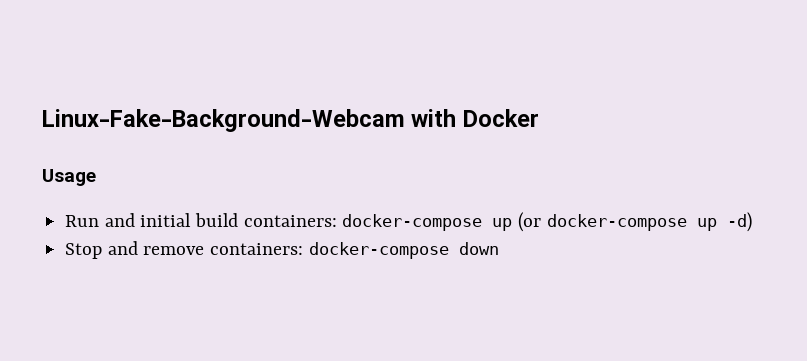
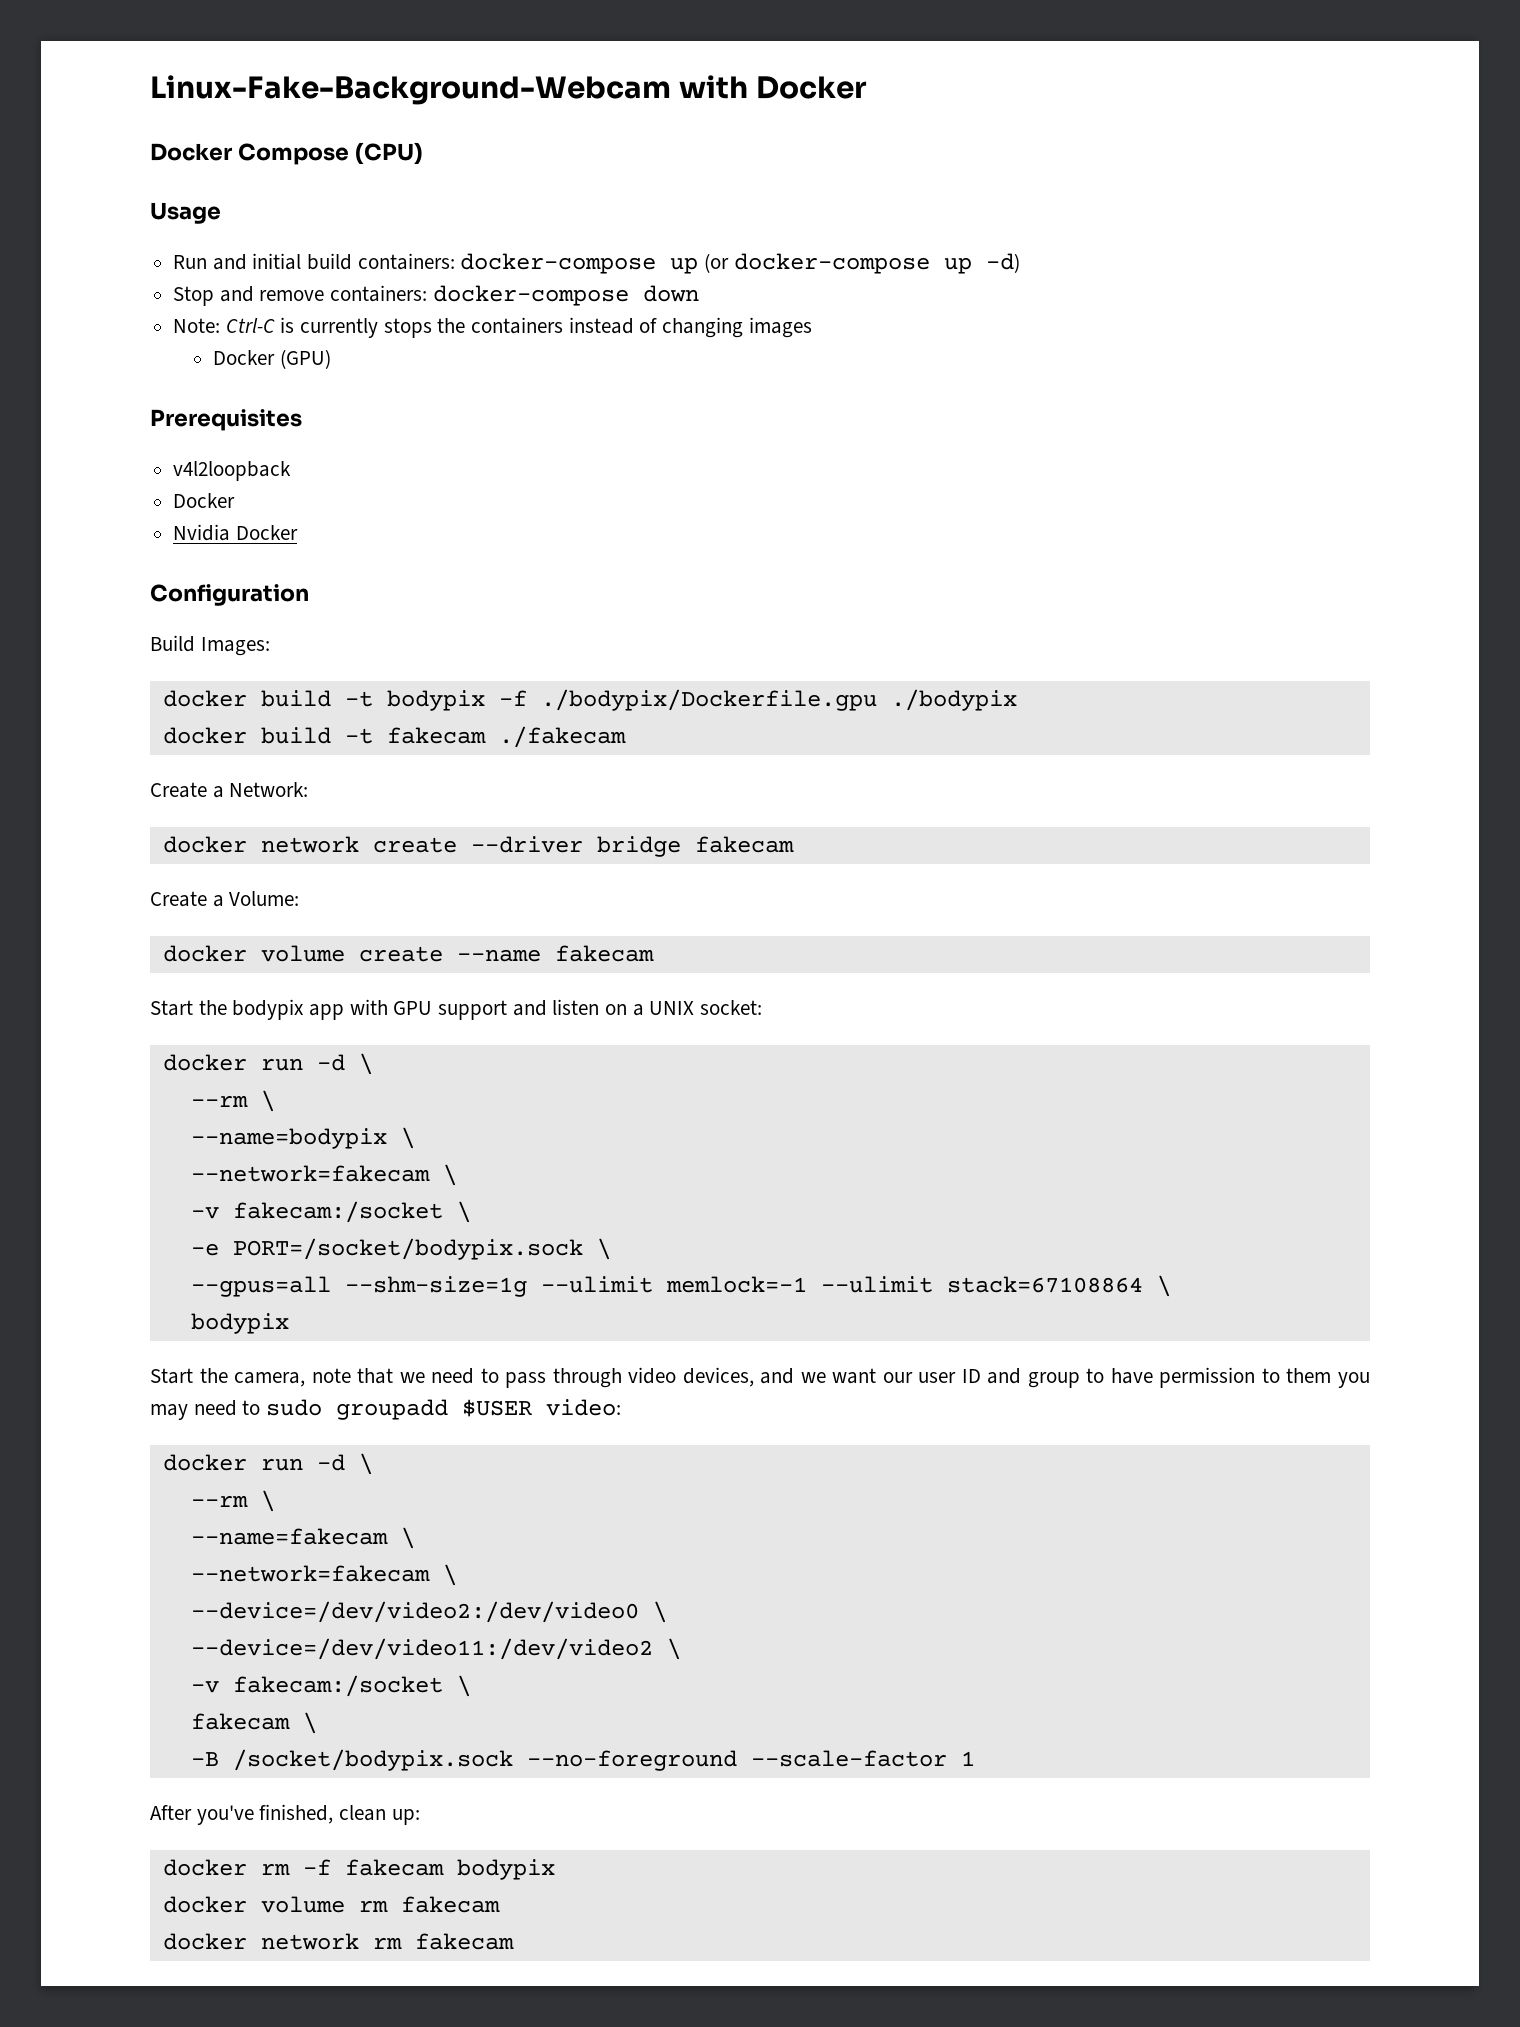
+ Docker Compose (CPU)
+ Note: Ctrl-C is currently stops the containers instead of changing images
+ Docker (GPU)
+ Prerequisites
+ v4l2loopback
+ Docker
+ Nvidia Docker
+ Configuration
+ Build Images:
+ docker build -t bodypix -f ./bodypix/Dockerfile.gpu ./bodypix
+ docker build -t fakecam ./fakecam
+ Create a Network:
+ docker network create --driver bridge fakecam
+ Create a Volume:
+ docker volume create --name fakecam
+ Start the bodypix app with GPU support and listen on a UNIX socket:
+ docker run -d \
+ --rm \
+ --name=bodypix \
+ --network=fakecam \
+ -v fakecam:/socket \
+ -e PORT=/socket/bodypix.sock \
+ --gpus=all --shm-size=1g --ulimit memlock=-1 --ulimit stack=67108864 \
+ bodypix
+ Start the camera, note that we need to pass through video devices, and we want our user ID and group to have permission to them you may need to sudo groupadd $USER video:
+ docker run -d \
+ --rm \
+ --name=fakecam \
+ --network=fakecam \
+ --device=/dev/video2:/dev/video0 \
+ --device=/dev/video11:/dev/video2 \
+ -v fakecam:/socket \
+ fakecam \
+ -B /socket/bodypix.sock --no-foreground --scale-factor 1
+ After you've finished, clean up:
+ docker rm -f fakecam bodypix
+ docker volume rm fakecam
+ docker network rm fakecam

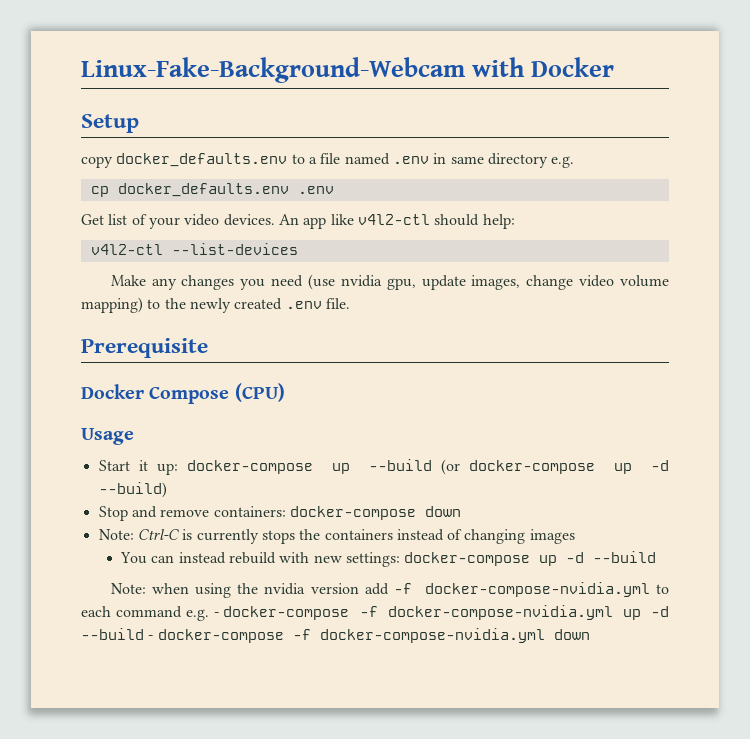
+ Setup
+ copy docker_defaults.env to a file named .env in same directory e.g.
+ cp docker_defaults.env .env
+ Get list of your video devices. An app like v4l2-ctl should help:
+ v4l2-ctl --list-devices
+ Make any changes you need (use nvidia gpu, update images, change video volume mapping) to the newly created .env file.
+ Prerequisite
- Run and initial build containers: docker-compose up (or docker-compose up -d)
+ Start it up: docker-compose up --build (or docker-compose up -d --build)
- Docker (GPU)
- Prerequisites
- v4l2loopback
- Docker
- Nvidia Docker
- Configuration
- Build Images:
- docker build -t bodypix -f ./bodypix/Dockerfile.gpu ./bodypix
- docker build -t fakecam ./fakecam
- Create a Network:
- docker network create --driver bridge fakecam
- Create a Volume:
- docker volume create --name fakecam
- Start the bodypix app with GPU support and listen on a UNIX socket:
- docker run -d \
- --rm \
- --name=bodypix \
- --network=fakecam \
- -v fakecam:/socket \
- -e PORT=/socket/bodypix.sock \
- --gpus=all --shm-size=1g --ulimit memlock=-1 --ulimit stack=67108864 \
- bodypix
- Start the camera, note that we need to pass through video devices, and we want our user ID and group to have permission to them you may need to sudo groupadd $USER video:
- docker run -d \
- --rm \
- --name=fakecam \
- --network=fakecam \
- --device=/dev/video2:/dev/video0 \
- --device=/dev/video11:/dev/video2 \
- -v fakecam:/socket \
- fakecam \
- -B /socket/bodypix.sock --no-foreground --scale-factor 1
- After you've finished, clean up:
- docker rm -f fakecam bodypix
- docker volume rm fakecam
- docker network rm fakecam
+ You can instead rebuild with new settings: docker-compose up -d --build
+ Note: when using the nvidia version add -f docker-compose-nvidia.yml to each command e.g. - docker-compose -f docker-compose-nvidia.yml up -d --build - docker-compose -f docker-compose-nvidia.yml down

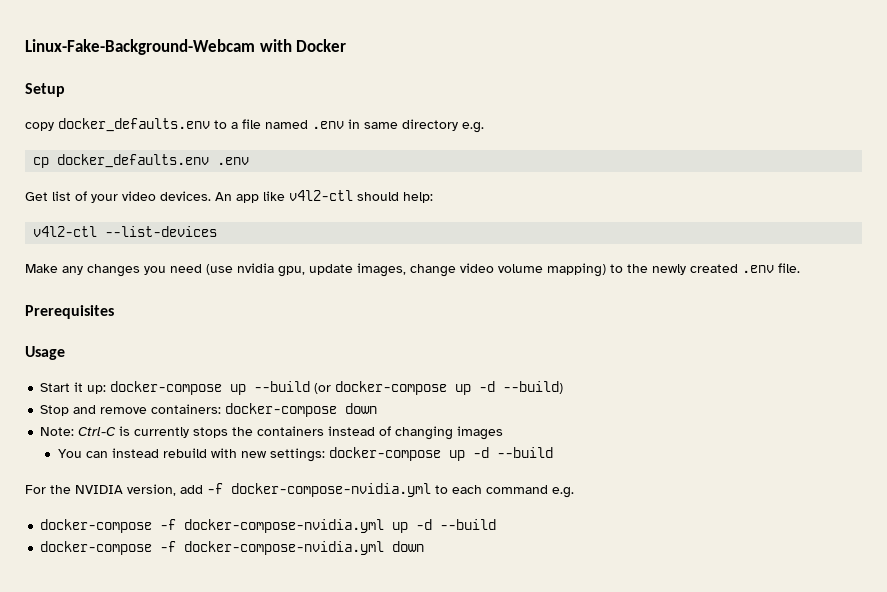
- Prerequisite
- Docker Compose (CPU)
+ Prerequisites
- Note: when using the nvidia version add -f docker-compose-nvidia.yml to each command e.g. - docker-compose -f docker-compose-nvidia.yml up -d --build - docker-compose -f docker-compose-nvidia.yml down
+ For the NVIDIA version, add -f docker-compose-nvidia.yml to each command e.g.
+ docker-compose -f docker-compose-nvidia.yml up -d --build
+ docker-compose -f docker-compose-nvidia.yml down

